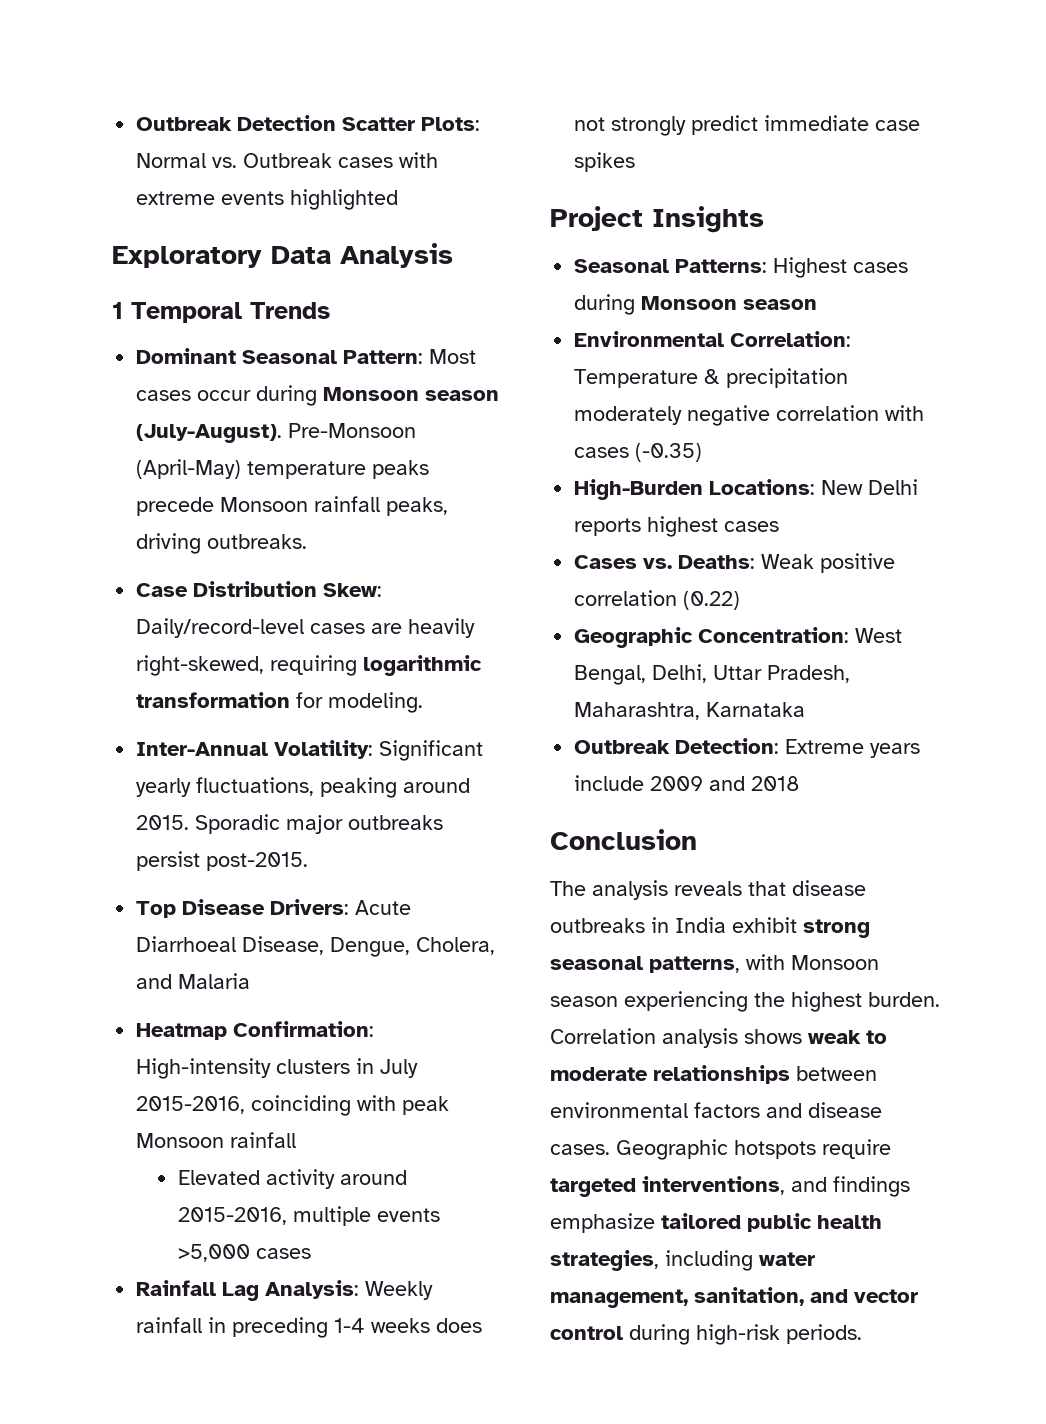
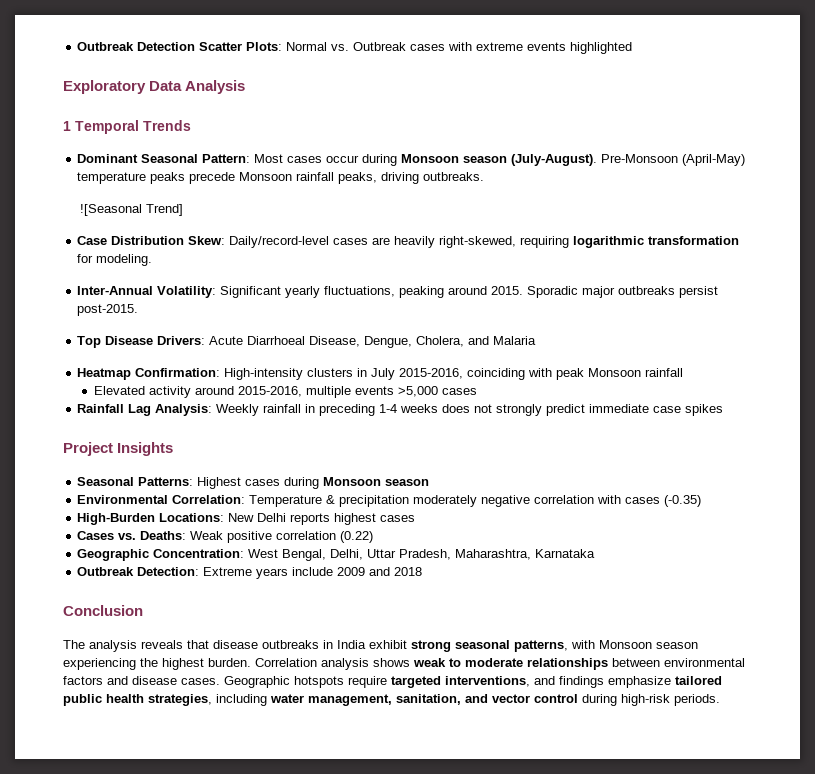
+ ![Seasonal Trend]

